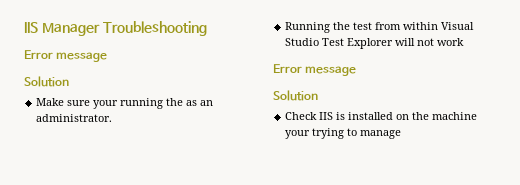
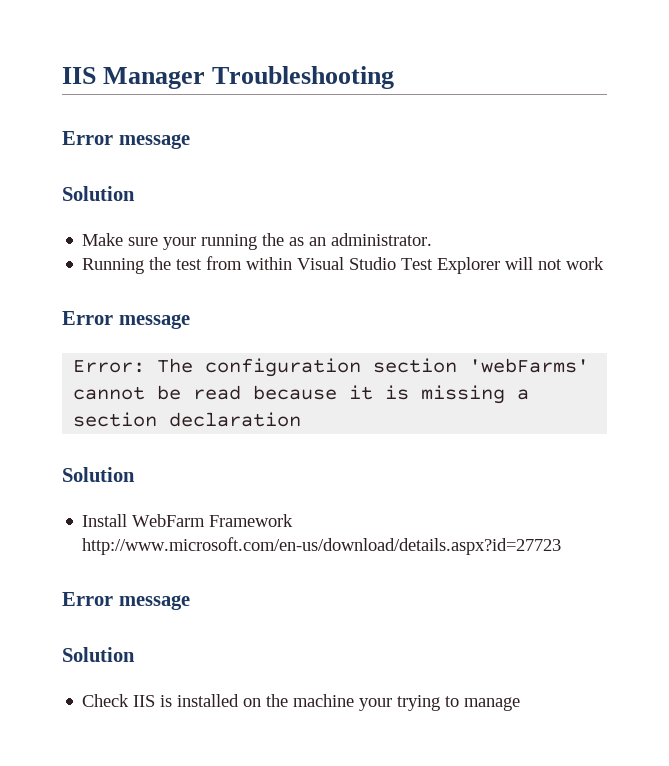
+ Error: The configuration section 'webFarms' cannot be read because it is missing a section declaration
+ Solution
+ Install WebFarm Framework http://www.microsoft.com/en-us/download/details.aspx?id=27723
+ Error message

